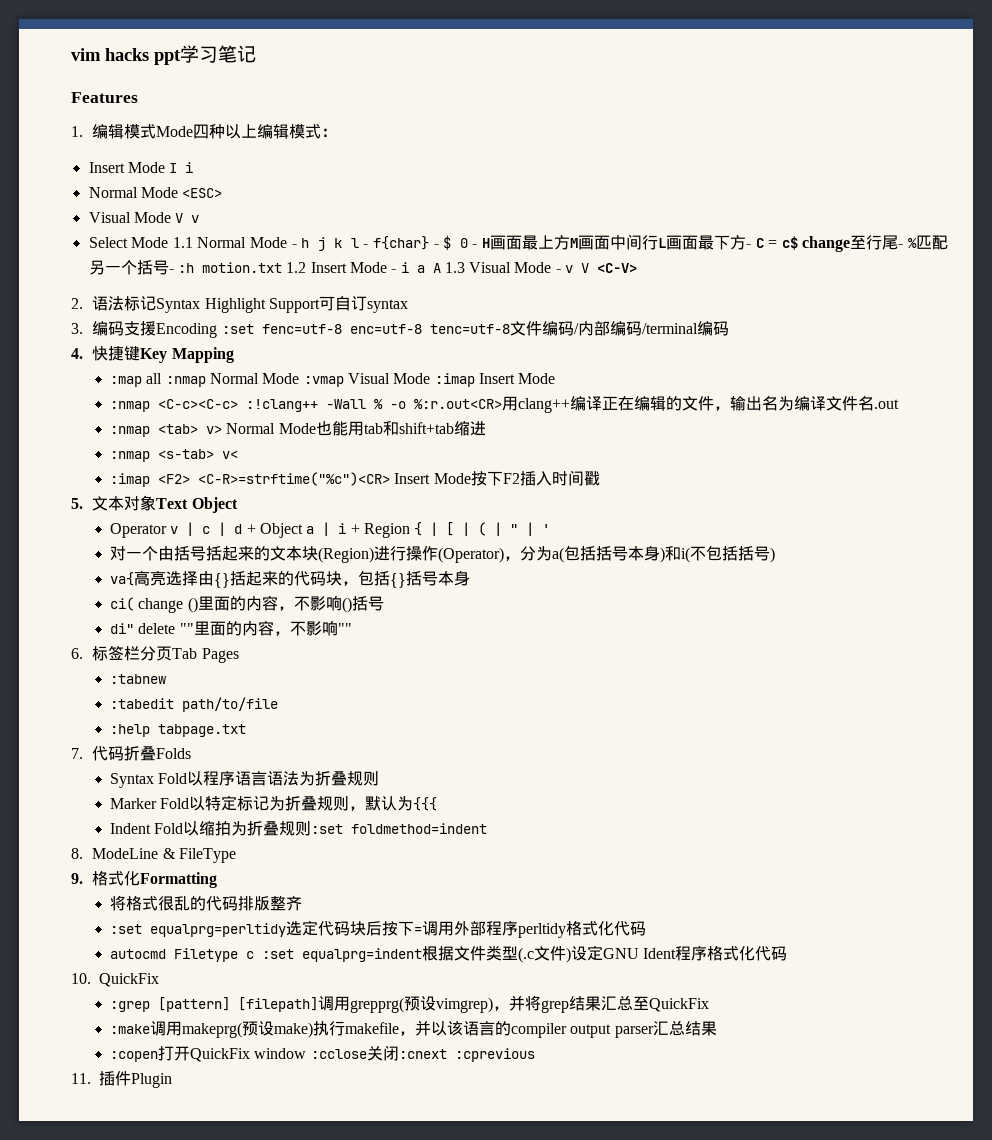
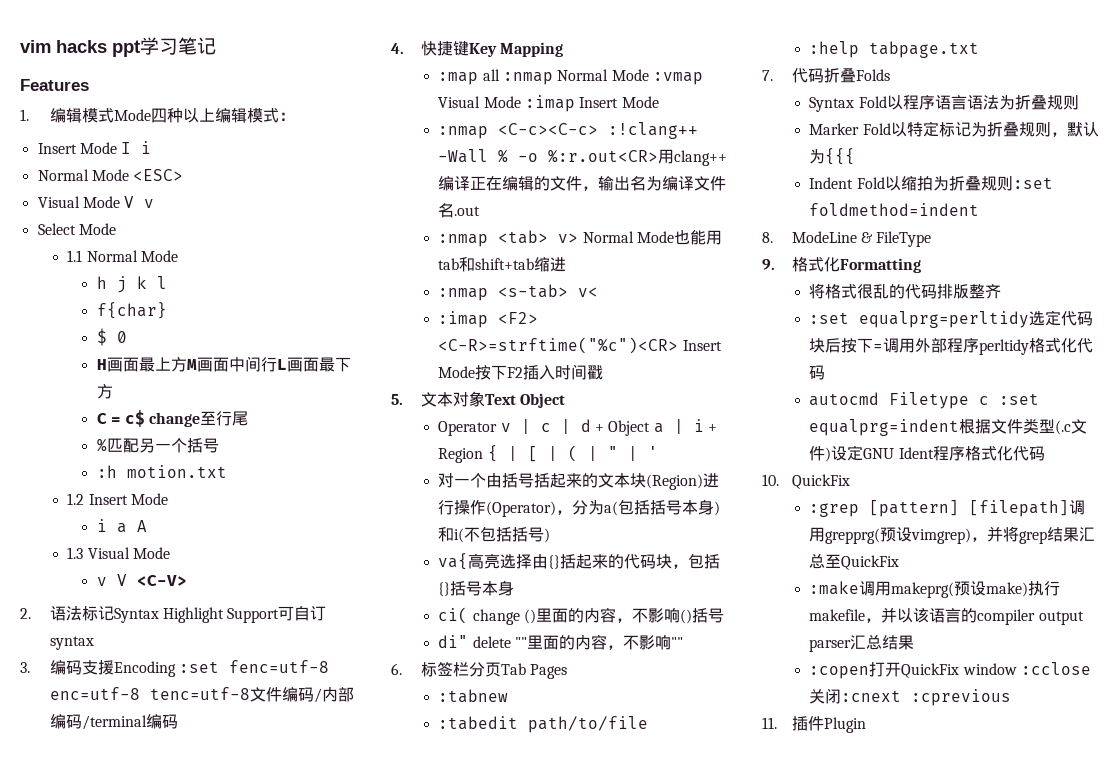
- Select Mode 1.1 Normal Mode - h j k l - f{char} - $ 0 - H画面最上方M画面中间行L画面最下方- C = c$ change至行尾- %匹配另一个括号- :h motion.txt 1.2 Insert Mode - i a A 1.3 Visual Mode - v V <C-V>
+ Select Mode
+ 1.1 Normal Mode
+ h j k l
+ f{char}
+ $ 0
+ H画面最上方M画面中间行L画面最下方
+ C = c$ change至行尾
+ %匹配另一个括号
+ :h motion.txt
+ 1.2 Insert Mode
+ i a A
+ 1.3 Visual Mode
+ v V <C-V>

